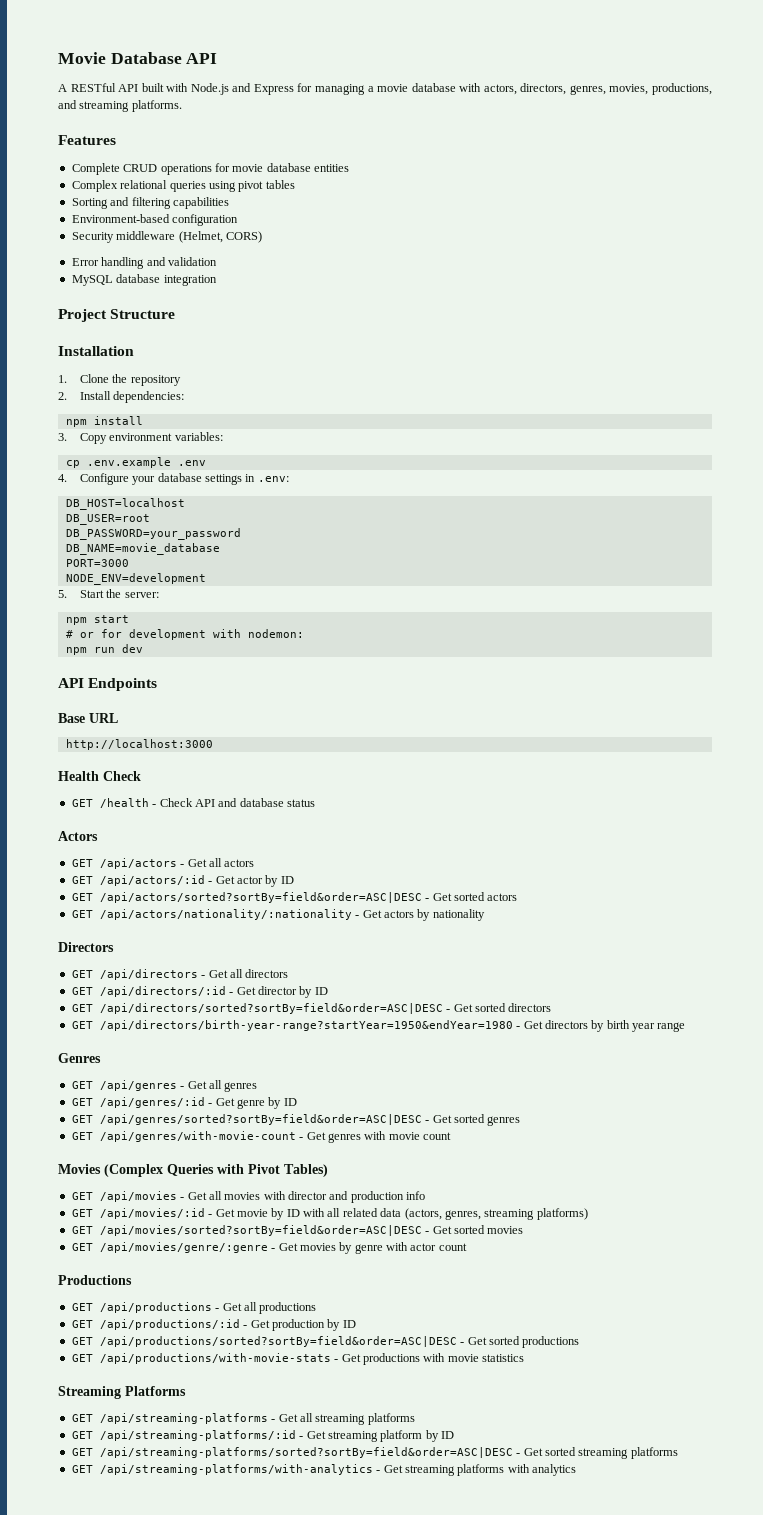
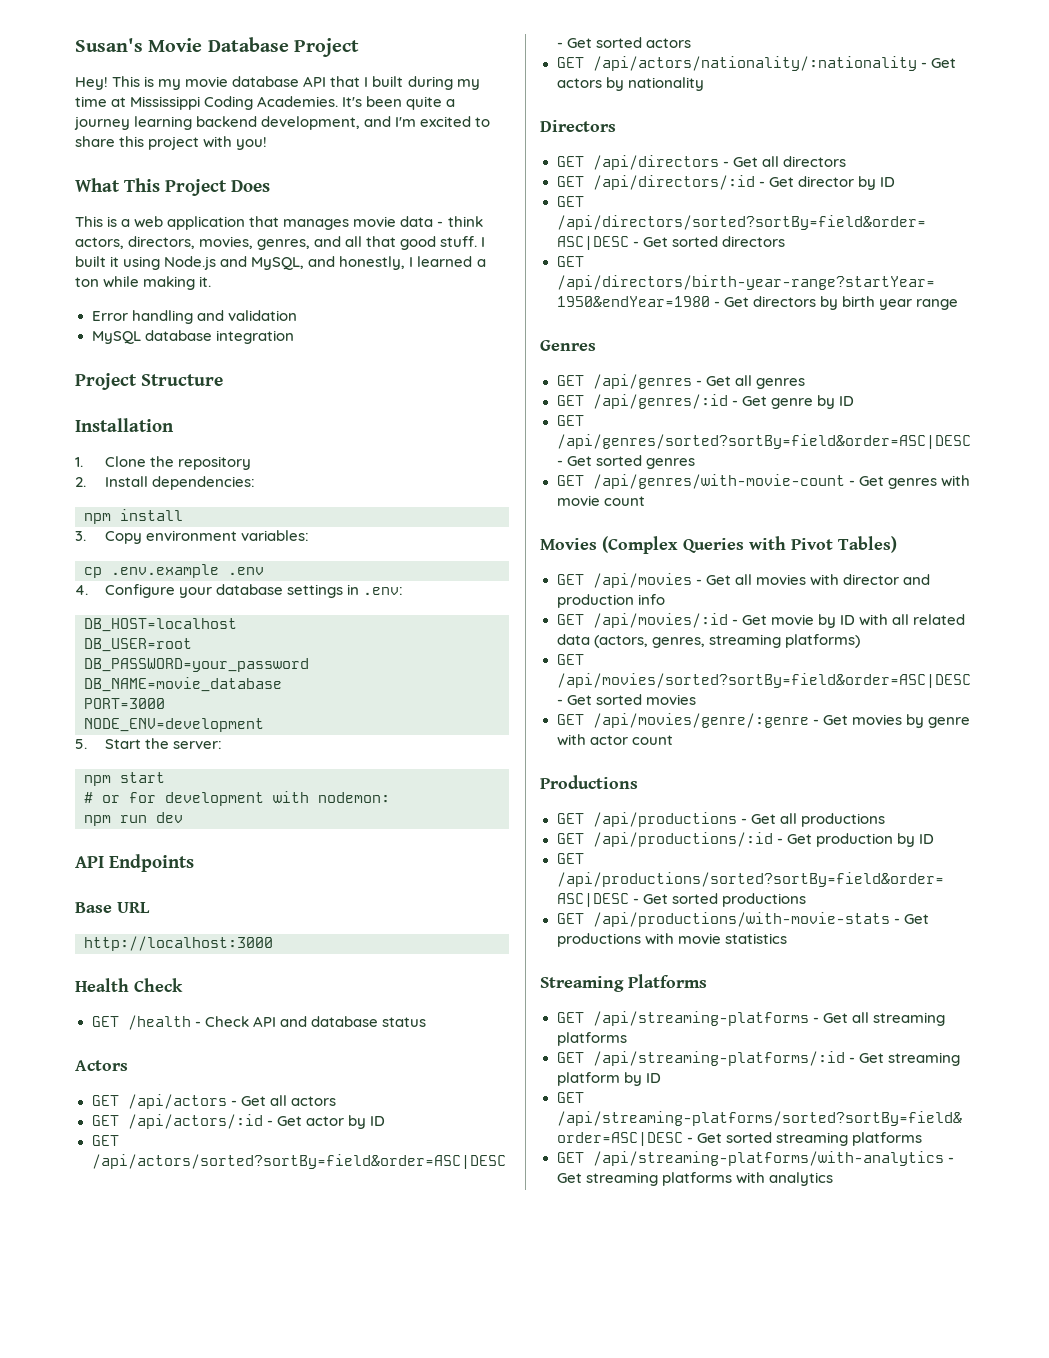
- Movie Database API
- A RESTful API built with Node.js and Express for managing a movie database with actors, directors, genres, movies, productions, and streaming platforms.
- Features
- Complete CRUD operations for movie database entities
- Complex relational queries using pivot tables
- Sorting and filtering capabilities
- Environment-based configuration
- Security middleware (Helmet, CORS)
+ Susan's Movie Database Project
+ Hey! This is my movie database API that I built during my time at Mississippi Coding Academies. It's been quite a journey learning backend development, and I'm excited to share this project with you!
+ What This Project Does
+ This is a web application that manages movie data - think actors, directors, movies, genres, and all that good stuff. I built it using Node.js and MySQL, and honestly, I learned a ton while making it.

